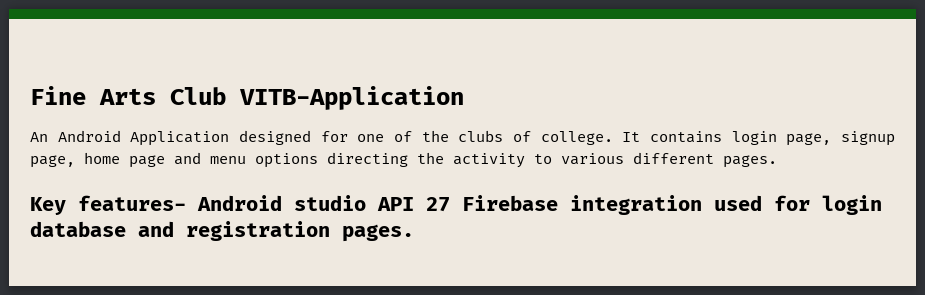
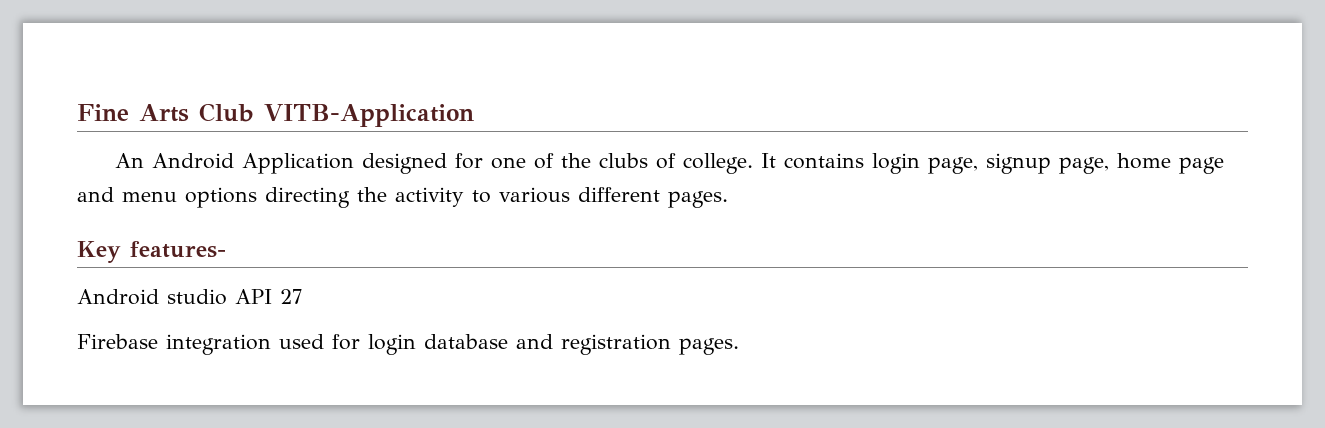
- Key features- Android studio API 27 Firebase integration used for login database and registration pages.
+ Key features-
+ Android studio API 27
+ Firebase integration used for login database and registration pages.

